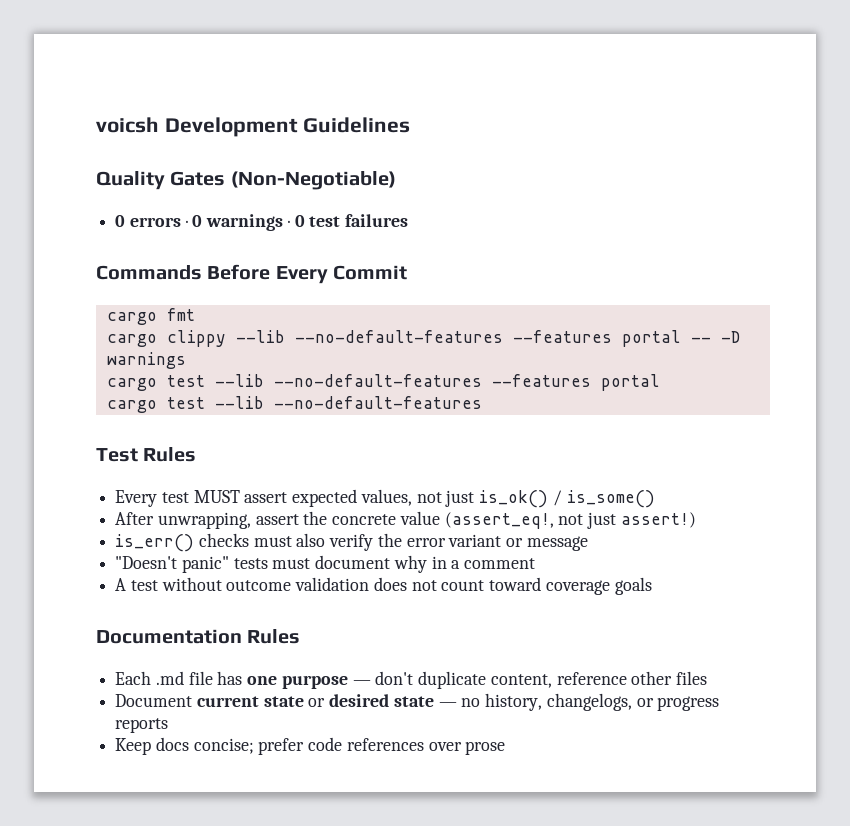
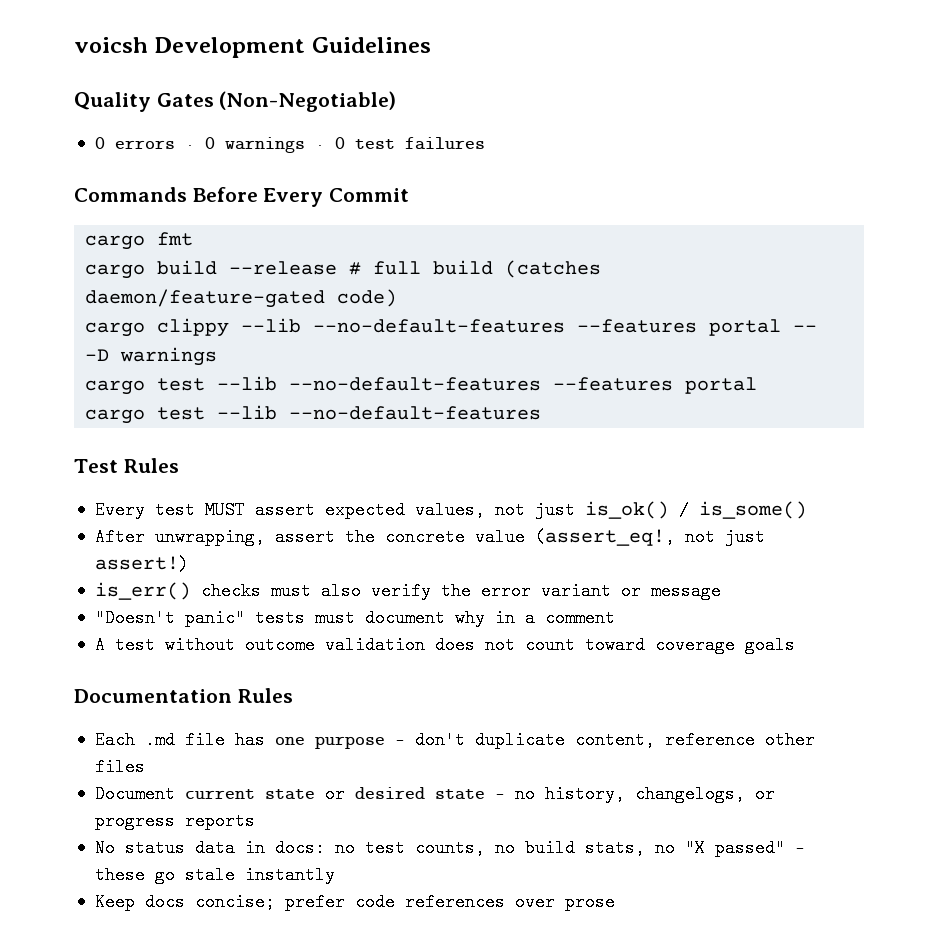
+ cargo build --release # full build (catches daemon/feature-gated code)
+ No status data in docs: no test counts, no build stats, no "X passed" — these go stale instantly

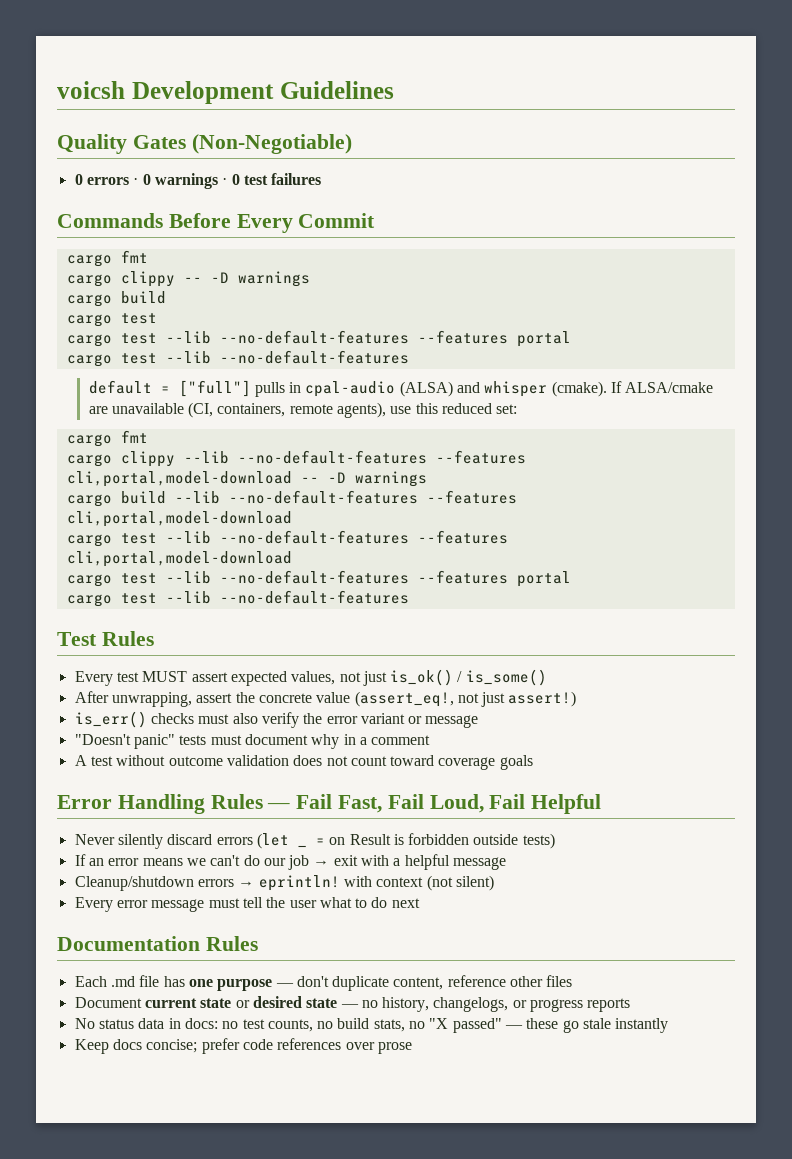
- cargo build --release # full build (catches daemon/feature-gated code)
+ cargo clippy -- -D warnings
+ cargo build
+ cargo test
+ cargo test --lib --no-default-features --features portal
+ cargo test --lib --no-default-features
+ default = ["full"] pulls in cpal-audio (ALSA) and whisper (cmake). If ALSA/cmake are unavailable (CI, containers, remote agents), use this reduced set:
+ cargo fmt
- cargo clippy --lib --no-default-features --features portal -- -D warnings
+ cargo clippy --lib --no-default-features --features cli,portal,model-download -- -D warnings
+ cargo build --lib --no-default-features --features cli,portal,model-download
+ cargo test --lib --no-default-features --features cli,portal,model-download
+ Error Handling Rules — Fail Fast, Fail Loud, Fail Helpful
+ Never silently discard errors (let _ = on Result is forbidden outside tests)
+ If an error means we can't do our job → exit with a helpful message
+ Cleanup/shutdown errors → eprintln! with context (not silent)
+ Every error message must tell the user what to do next

